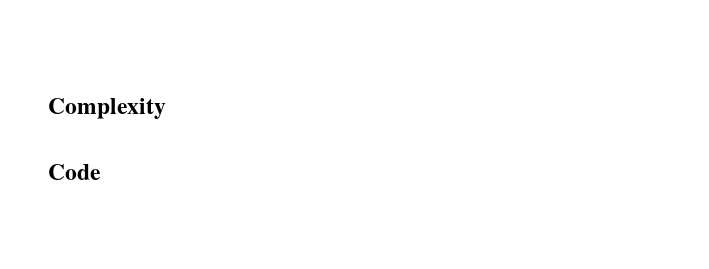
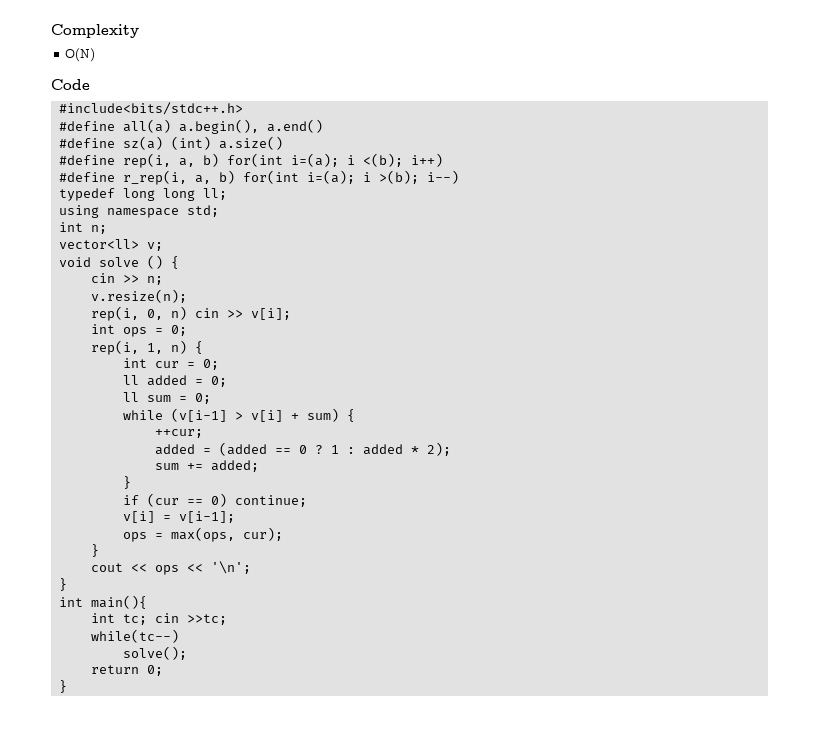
+ O(N)
+ #include<bits/stdc++.h>
+ #define all(a) a.begin(), a.end()
+ #define sz(a) (int) a.size()
+ #define rep(i, a, b) for(int i=(a); i <(b); i++)
+ #define r_rep(i, a, b) for(int i=(a); i >(b); i--)
+ typedef long long ll;
+ using namespace std;
+ int n;
+ vector<ll> v;
+ void solve () {
+ cin >> n;
+ v.resize(n);
+ rep(i, 0, n) cin >> v[i];
+ int ops = 0;
+ rep(i, 1, n) {
+ int cur = 0;
+ ll added = 0;
+ ll sum = 0;
+ while (v[i-1] > v[i] + sum) {
+ ++cur;
+ added = (added == 0 ? 1 : added * 2);
+ sum += added;
+ }
+ if (cur == 0) continue;
+ v[i] = v[i-1];
+ ops = max(ops, cur);
+ }
+ cout << ops << '\n';
+ }
+ int main(){
+ int tc; cin >>tc;
+ while(tc--)
+ solve();
+ return 0;
+ }

